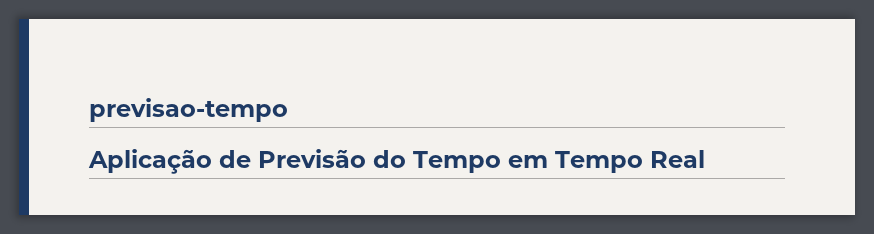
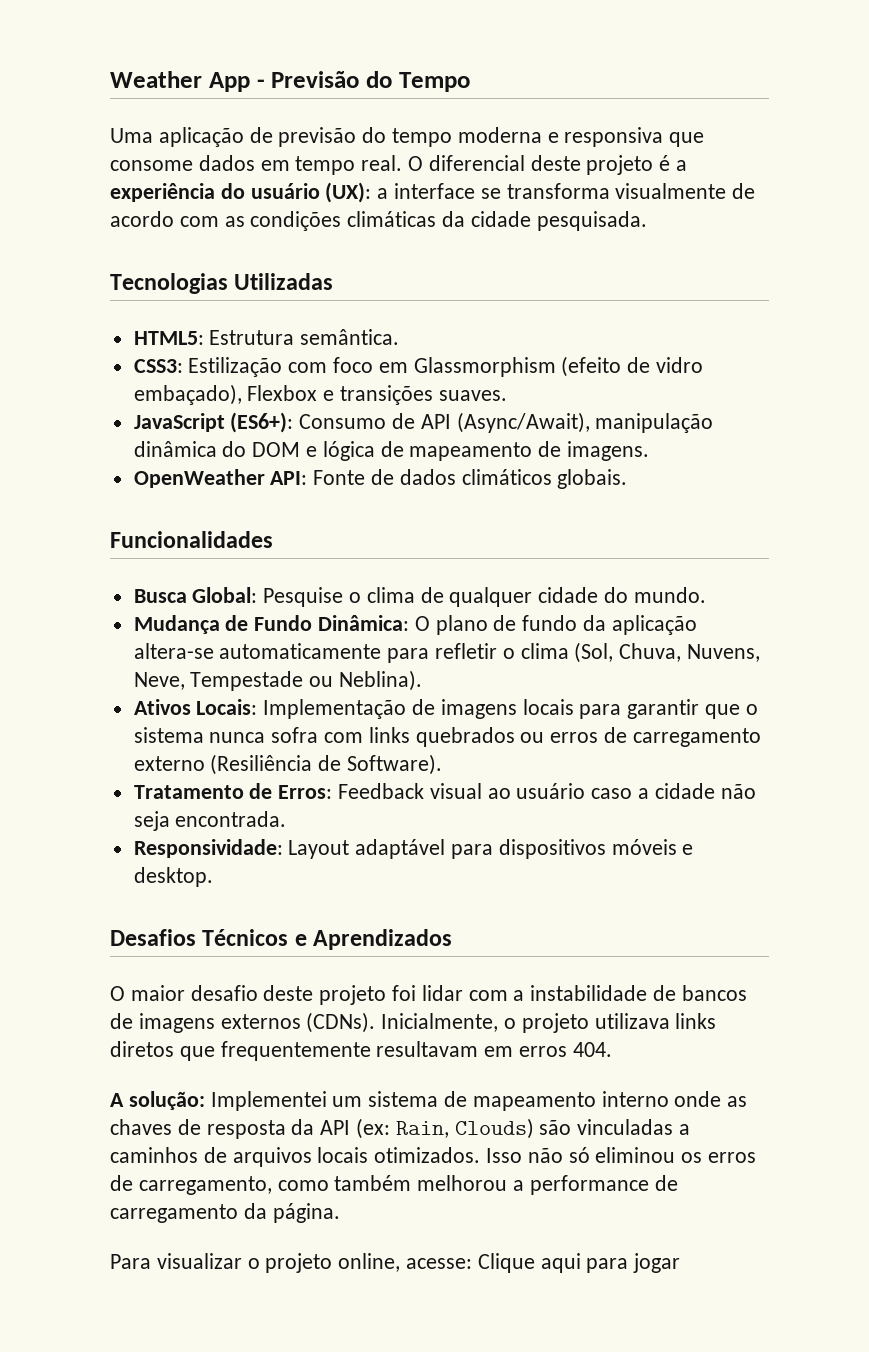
- previsao-tempo
- Aplicação de Previsão do Tempo em Tempo Real
+ Weather App - Previsão do Tempo
+ Uma aplicação de previsão do tempo moderna e responsiva que consome dados em tempo real. O diferencial deste projeto é a experiência do usuário (UX): a interface se transforma visualmente de acordo com as condições climáticas da cidade pesquisada.
+ Tecnologias Utilizadas
+ HTML5: Estrutura semântica.
+ CSS3: Estilização com foco em Glassmorphism (efeito de vidro embaçado), Flexbox e transições suaves.
+ JavaScript (ES6+): Consumo de API (Async/Await), manipulação dinâmica do DOM e lógica de mapeamento de imagens.
+ OpenWeather API: Fonte de dados climáticos globais.
+ Funcionalidades
+ Busca Global: Pesquise o clima de qualquer cidade do mundo.
+ Mudança de Fundo Dinâmica: O plano de fundo da aplicação altera-se automaticamente para refletir o clima (Sol, Chuva, Nuvens, Neve, Tempestade ou Neblina).
+ Ativos Locais: Implementação de imagens locais para garantir que o sistema nunca sofra com links quebrados ou erros de carregamento externo (Resiliência de Software).
+ Tratamento de Erros: Feedback visual ao usuário caso a cidade não seja encontrada.
+ Responsividade: Layout adaptável para dispositivos móveis e desktop.
+ Desafios Técnicos e Aprendizados
+ O maior desafio deste projeto foi lidar com a instabilidade de bancos de imagens externos (CDNs). Inicialmente, o projeto utilizava links diretos que frequentemente resultavam em erros 404.
+ A solução: Implementei um sistema de mapeamento interno onde as chaves de resposta da API (ex: Rain, Clouds) são vinculadas a caminhos de arquivos locais otimizados. Isso não só eliminou os erros de carregamento, como também melhorou a performance de carregamento da página.
+ Para visualizar o projeto online, acesse: Clique aqui para jogar

